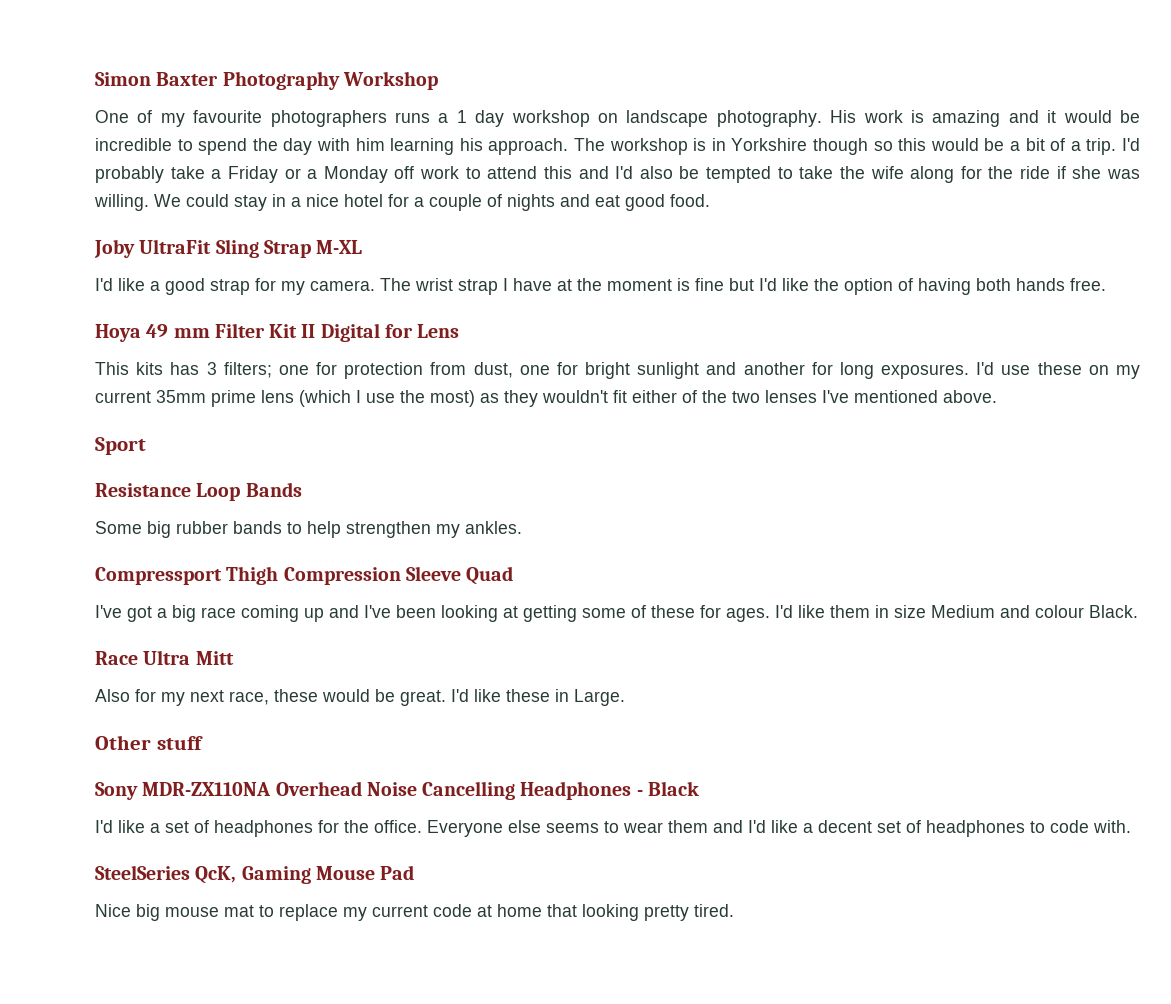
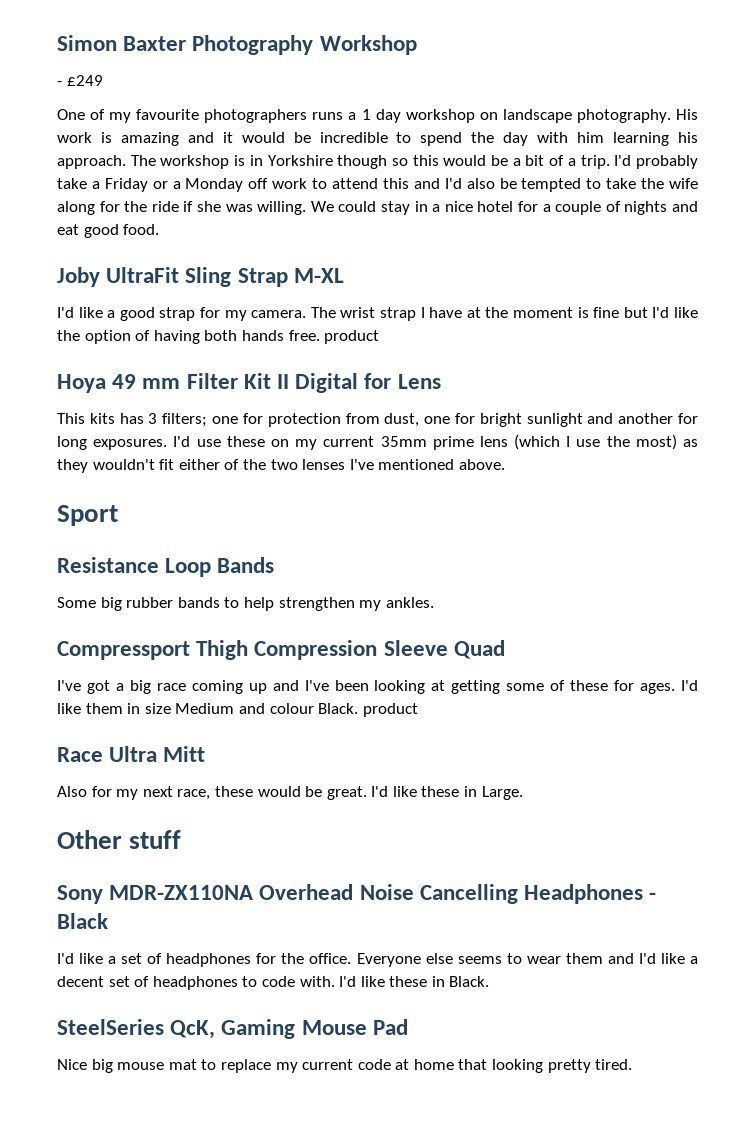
+ - £249
- The wrist strap I have at the moment is fine but I'd like the option of having both hands free.
+ The wrist strap I have at the moment is fine but I'd like the option of having both hands free. product
- I'd like them in size Medium and colour Black.
+ I'd like them in size Medium and colour Black. product
+ I'd like these in Black.

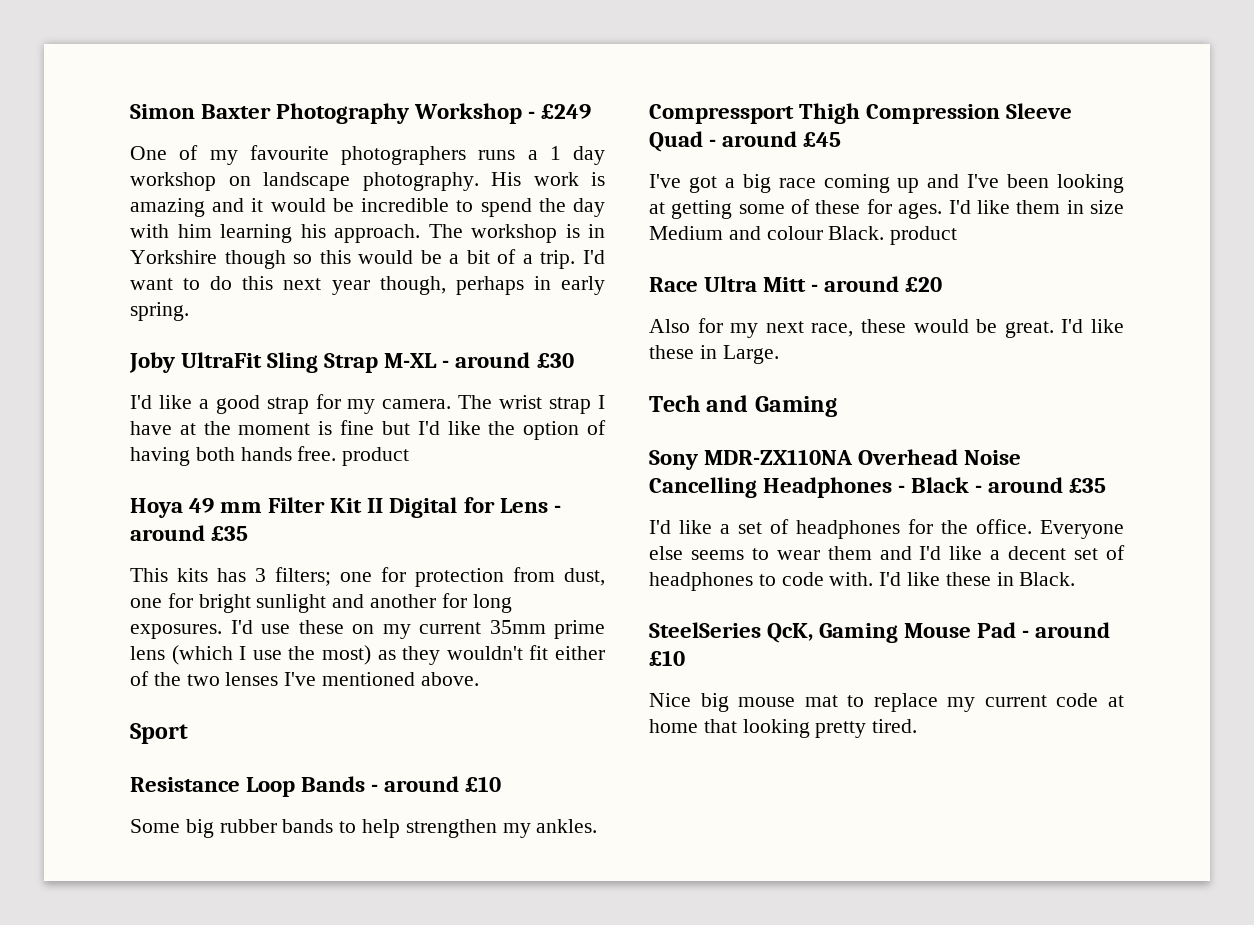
- Simon Baxter Photography Workshop
- - £249
+ Simon Baxter Photography Workshop - £249
- I'd probably take a Friday or a Monday off work to attend this and I'd also be tempted to take the wife along for the ride if she was willing. We could stay in a nice hotel for a couple of nights and eat good food.
+ I'd want to do this next year though, perhaps in early spring.
- Joby UltraFit Sling Strap M-XL
+ Joby UltraFit Sling Strap M-XL - around £30
- Hoya 49 mm Filter Kit II Digital for Lens
+ Hoya 49 mm Filter Kit II Digital for Lens - around £35
- Resistance Loop Bands
+ Resistance Loop Bands - around £10
- Compressport Thigh Compression Sleeve Quad
+ Compressport Thigh Compression Sleeve Quad - around £45
- Race Ultra Mitt
+ Race Ultra Mitt - around £20
- Other stuff
+ Tech and Gaming
- Sony MDR-ZX110NA Overhead Noise Cancelling Headphones - Black
+ Sony MDR-ZX110NA Overhead Noise Cancelling Headphones - Black - around £35
- SteelSeries QcK, Gaming Mouse Pad
+ SteelSeries QcK, Gaming Mouse Pad - around £10

